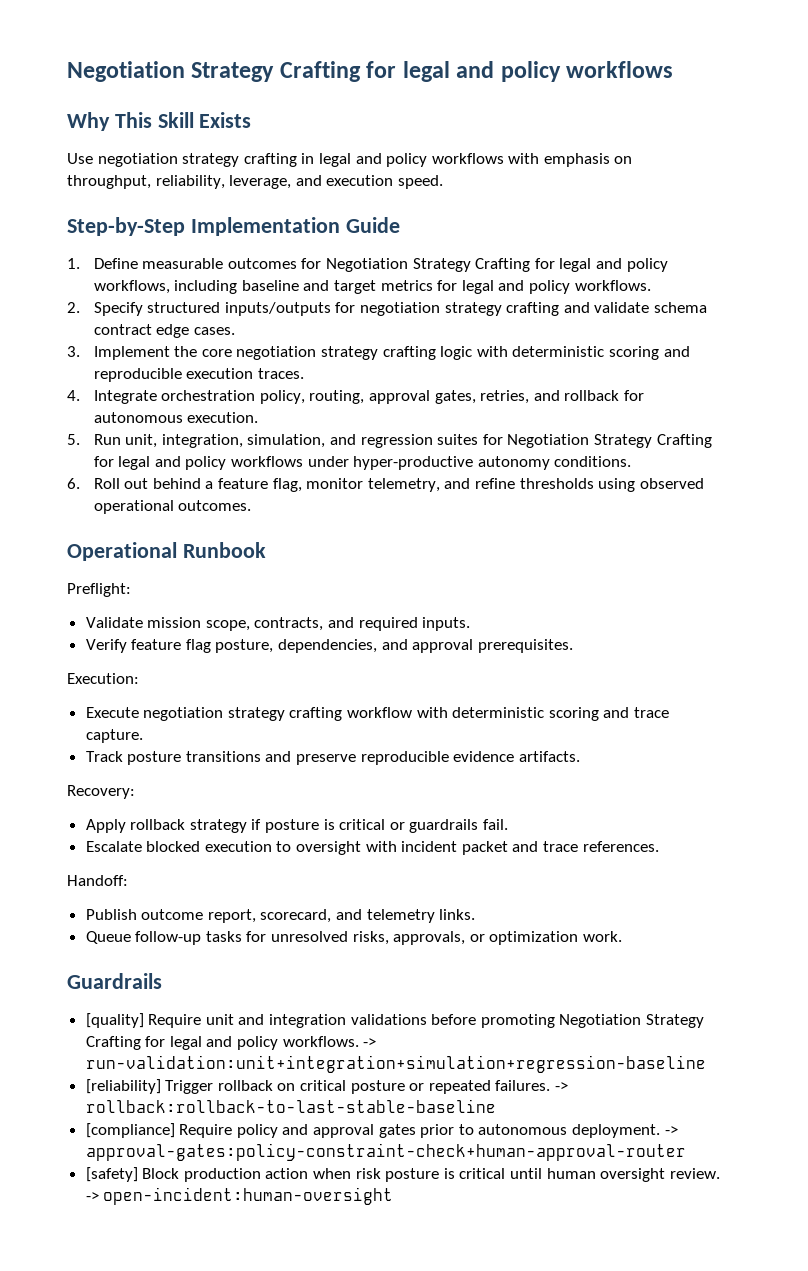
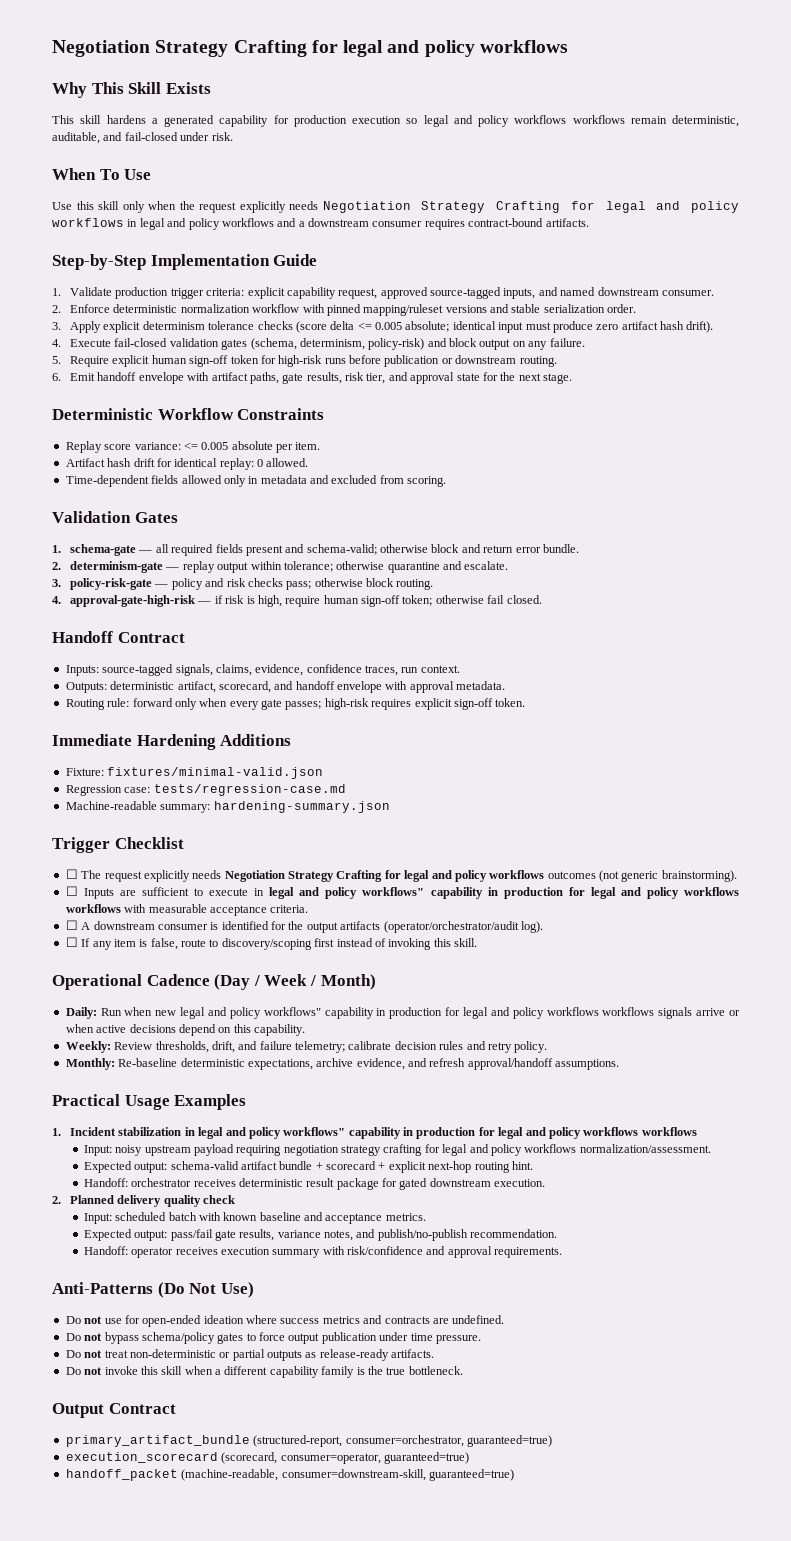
- Use negotiation strategy crafting in legal and policy workflows with emphasis on throughput, reliability, leverage, and execution speed.
+ This skill hardens a generated capability for production execution so legal and policy workflows workflows remain deterministic, auditable, and fail-closed under risk.
+ When To Use
+ Use this skill only when the request explicitly needs Negotiation Strategy Crafting for legal and policy workflows in legal and policy workflows and a downstream consumer requires contract-bound artifacts.
  Step-by-Step Implementation Guide
- 1. Define measurable outcomes for Negotiation Strategy Crafting for legal and policy workflows, including baseline and target metrics for legal and policy workflows.
- 2. Specify structured inputs/outputs for negotiation strategy crafting and validate schema contract edge cases.
- 3. Implement the core negotiation strategy crafting logic with deterministic scoring and reproducible execution traces.
- 4. Integrate orchestration policy, routing, approval gates, retries, and rollback for autonomous execution.
- 5. Run unit, integration, simulation, and regression suites for Negotiation Strategy Crafting for legal and policy workflows under hyper-productive autonomy conditions.
- 6. Roll out behind a feature flag, monitor telemetry, and refine thresholds using observed operational outcomes.
- Operational Runbook
- Preflight:
- Validate mission scope, contracts, and required inputs.
- Verify feature flag posture, dependencies, and approval prerequisites.
- Execution:
- Execute negotiation strategy crafting workflow with deterministic scoring and trace capture.
- Track posture transitions and preserve reproducible evidence artifacts.
- Recovery:
- Apply rollback strategy if posture is critical or guardrails fail.
- Escalate blocked execution to oversight with incident packet and trace references.
- Handoff:
- Publish outcome report, scorecard, and telemetry links.
- Queue follow-up tasks for unresolved risks, approvals, or optimization work.
- Guardrails
- [quality] Require unit and integration validations before promoting Negotiation Strategy Crafting for legal and policy workflows. -> run-validation:unit+integration+simulation+regression-baseline
- [reliability] Trigger rollback on critical posture or repeated failures. -> rollback:rollback-to-last-stable-baseline
- [compliance] Require policy and approval gates prior to autonomous deployment. -> approval-gates:policy-constraint-check+human-approval-router
- [safety] Block production action when risk posture is critical until human oversight review. -> open-incident:human-oversight
+ 1. Validate production trigger criteria: explicit capability request, approved source-tagged inputs, and named downstream consumer.
+ 2. Enforce deterministic normalization workflow with pinned mapping/ruleset versions and stable serialization order.
+ 3. Apply explicit determinism tolerance checks (score delta <= 0.005 absolute; identical input must produce zero artifact hash drift).
+ 4. Execute fail-closed validation gates (schema, determinism, policy-risk) and block output on any failure.
+ 5. Require explicit human sign-off token for high-risk runs before publication or downstream routing.
+ 6. Emit handoff envelope with artifact paths, gate results, risk tier, and approval state for the next stage.
+ Deterministic Workflow Constraints
+ Replay score variance: <= 0.005 absolute per item.
+ Artifact hash drift for identical replay: 0 allowed.
+ Time-dependent fields allowed only in metadata and excluded from scoring.
+ Validation Gates
+ 1. schema-gate — all required fields present and schema-valid; otherwise block and return error bundle.
+ 2. determinism-gate — replay output within tolerance; otherwise quarantine and escalate.
+ 3. policy-risk-gate — policy and risk checks pass; otherwise block routing.
+ 4. approval-gate-high-risk — if risk is high, require human sign-off token; otherwise fail closed.
+ Handoff Contract
+ Inputs: source-tagged signals, claims, evidence, confidence traces, run context.
+ Outputs: deterministic artifact, scorecard, and handoff envelope with approval metadata.
+ Routing rule: forward only when every gate passes; high-risk requires explicit sign-off token.
+ Immediate Hardening Additions
+ Fixture: fixtures/minimal-valid.json
+ Regression case: tests/regression-case.md
+ Machine-readable summary: hardening-summary.json
+ Trigger Checklist
+ ☐ The request explicitly needs Negotiation Strategy Crafting for legal and policy workflows outcomes (not generic brainstorming).
+ ☐ Inputs are sufficient to execute in legal and policy workflows" capability in production for legal and policy workflows workflows with measurable acceptance criteria.
+ ☐ A downstream consumer is identified for the output artifacts (operator/orchestrator/audit log).
+ ☐ If any item is false, route to discovery/scoping first instead of invoking this skill.
+ Operational Cadence (Day / Week / Month)
+ Daily: Run when new legal and policy workflows" capability in production for legal and policy workflows workflows signals arrive or when active decisions depend on this capability.
+ Weekly: Review thresholds, drift, and failure telemetry; calibrate decision rules and retry policy.
+ Monthly: Re-baseline deterministic expectations, archive evidence, and refresh approval/handoff assumptions.
+ Practical Usage Examples
+ 1. Incident stabilization in legal and policy workflows" capability in production for legal and policy workflows workflows
+ Input: noisy upstream payload requiring negotiation strategy crafting for legal and policy workflows normalization/assessment.
+ Expected output: schema-valid artifact bundle + scorecard + explicit next-hop routing hint.
+ Handoff: orchestrator receives deterministic result package for gated downstream execution.
+ 2. Planned delivery quality check
+ Input: scheduled batch with known baseline and acceptance metrics.
+ Expected output: pass/fail gate results, variance notes, and publish/no-publish recommendation.
+ Handoff: operator receives execution summary with risk/confidence and approval requirements.
+ Anti-Patterns (Do Not Use)
+ Do not use for open-ended ideation where success metrics and contracts are undefined.
+ Do not bypass schema/policy gates to force output publication under time pressure.
+ Do not treat non-deterministic or partial outputs as release-ready artifacts.
+ Do not invoke this skill when a different capability family is the true bottleneck.
+ Output Contract
+ primary_artifact_bundle (structured-report, consumer=orchestrator, guaranteed=true)
+ execution_scorecard (scorecard, consumer=operator, guaranteed=true)
+ handoff_packet (machine-readable, consumer=downstream-skill, guaranteed=true)

